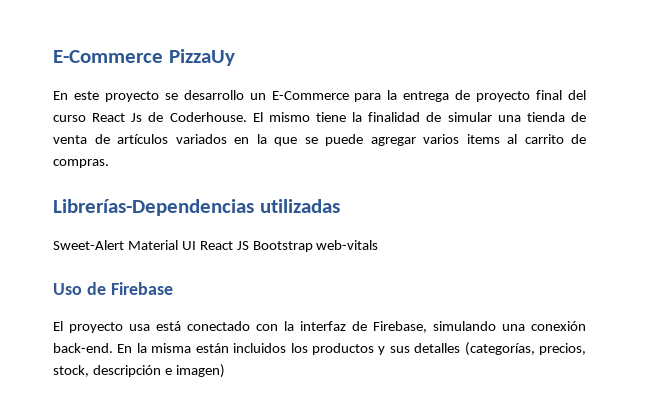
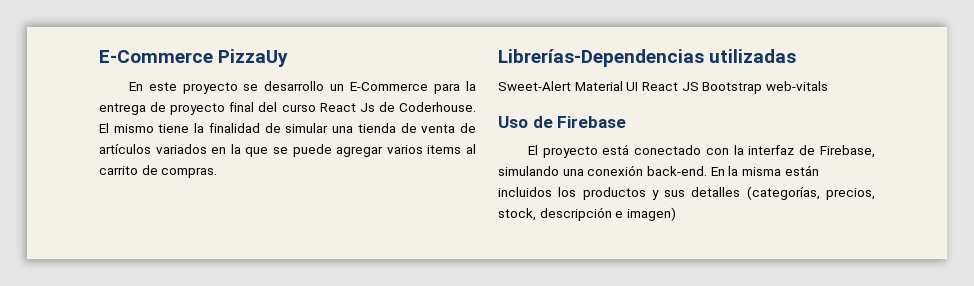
- El proyecto usa está conectado con la interfaz de Firebase, simulando una conexión back-end.
+ El proyecto está conectado con la interfaz de Firebase, simulando una conexión back-end.

